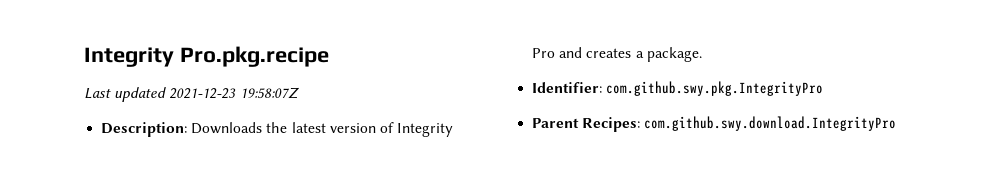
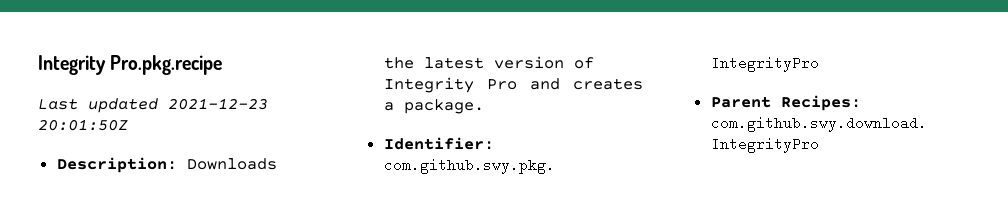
- Last updated 2021-12-23 19:58:07Z
+ Last updated 2021-12-23 20:01:50Z

